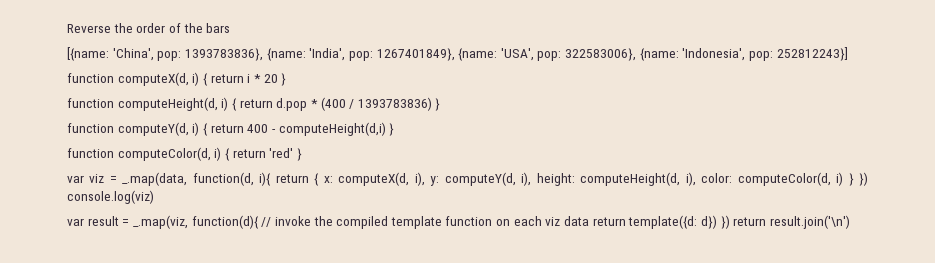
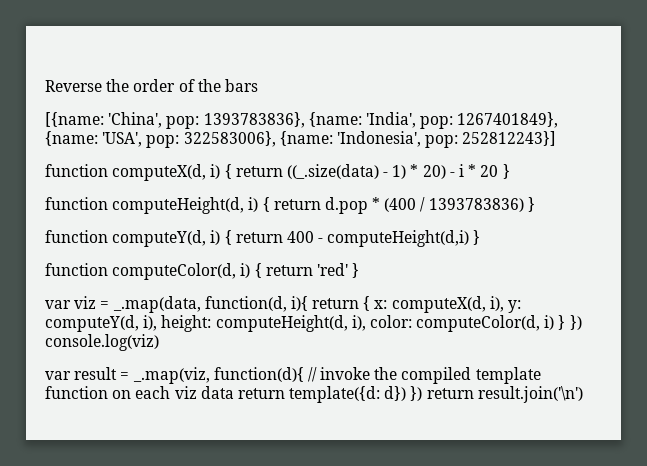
- function computeX(d, i) { return i * 20 }
+ function computeX(d, i) { return ((_.size(data) - 1) * 20) - i * 20 }

